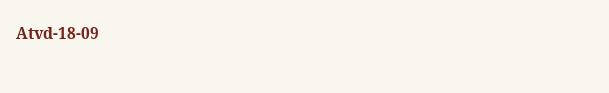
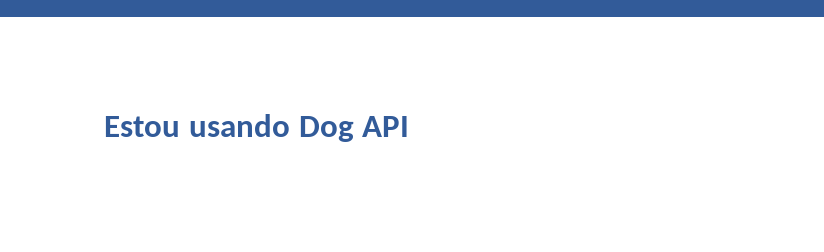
- Atvd-18-09
+ Estou usando Dog API

